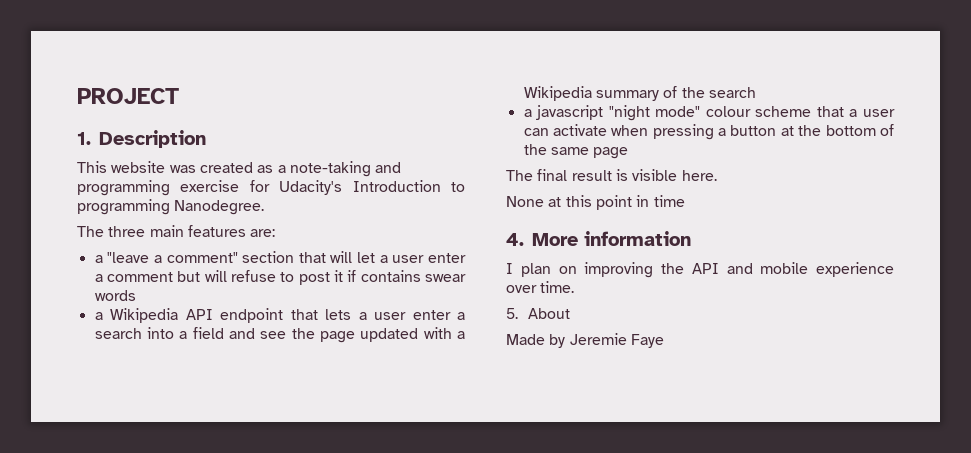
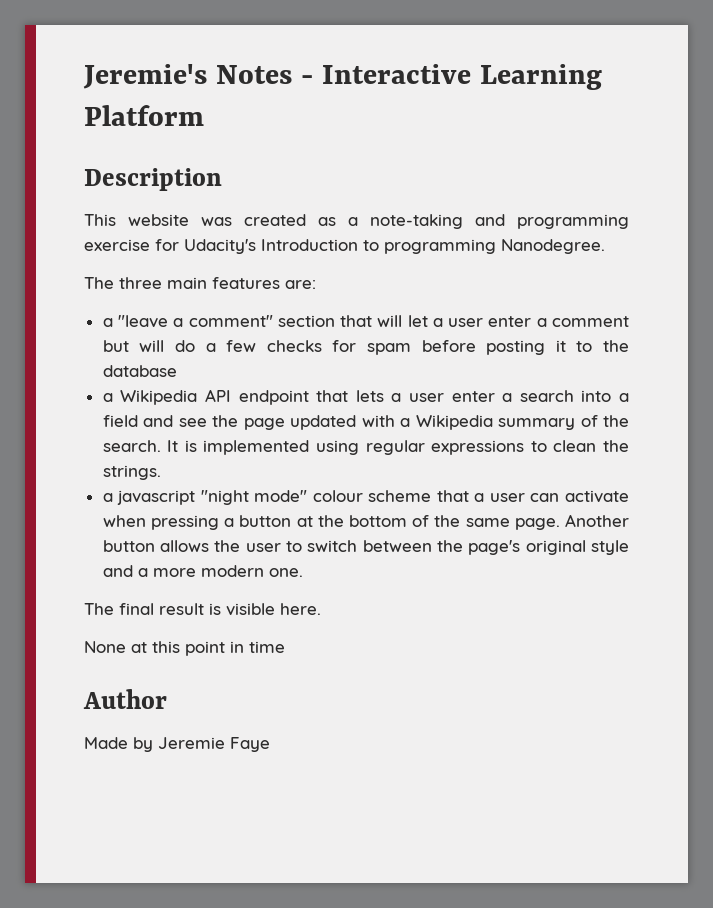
- PROJECT
- 1. Description
+ Jeremie's Notes - Interactive Learning Platform
+ Description
- a "leave a comment" section that will let a user enter a comment but will refuse to post it if contains swear words
+ a "leave a comment" section that will let a user enter a comment but will do a few checks for spam before posting it to the database
- a Wikipedia API endpoint that lets a user enter a search into a field and see the page updated with a Wikipedia summary of the search
+ a Wikipedia API endpoint that lets a user enter a search into a field and see the page updated with a Wikipedia summary of the search. It is implemented using regular expressions to clean the strings.
- a javascript "night mode" colour scheme that a user can activate when pressing a button at the bottom of the same page
+ a javascript "night mode" colour scheme that a user can activate when pressing a button at the bottom of the same page. Another button allows the user to switch between the page's original style and a more modern one.
- 4. More information
- I plan on improving the API and mobile experience over time.
- 5. About
+ Author

